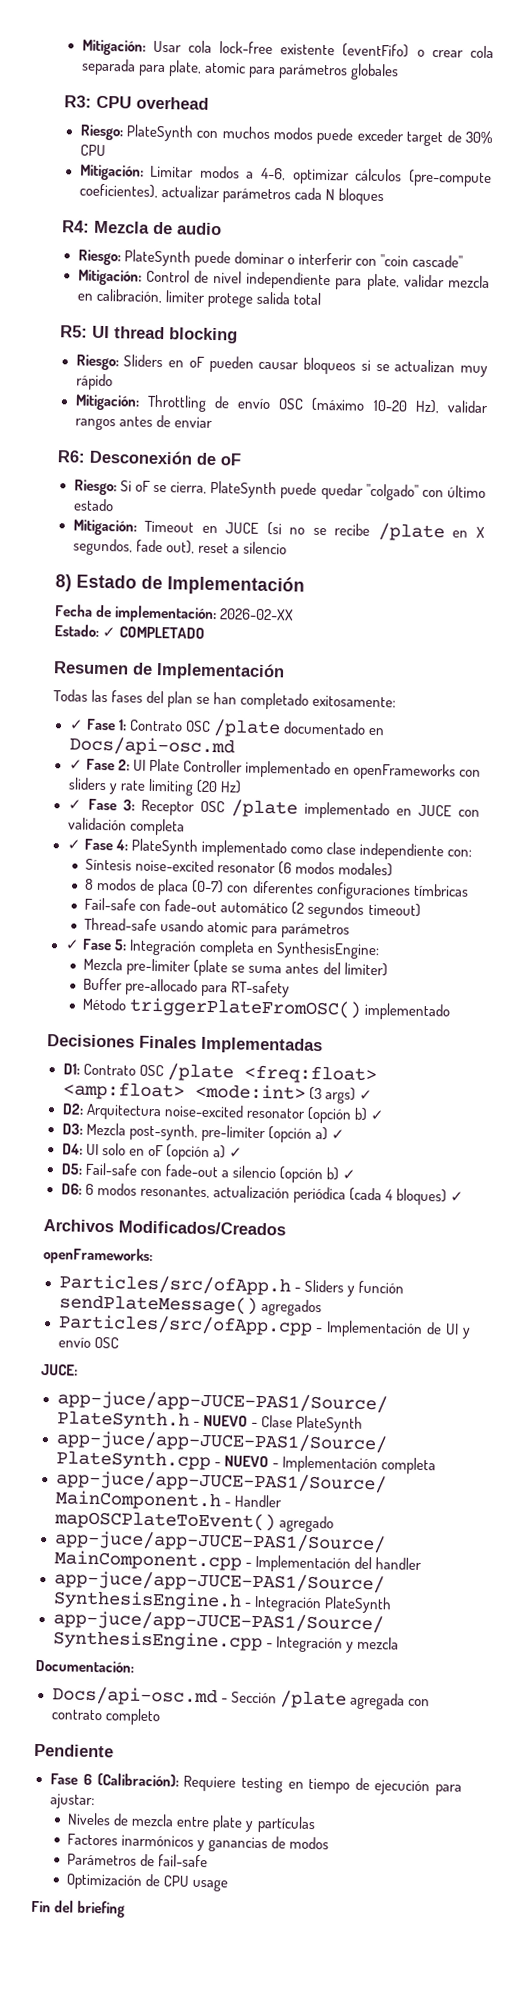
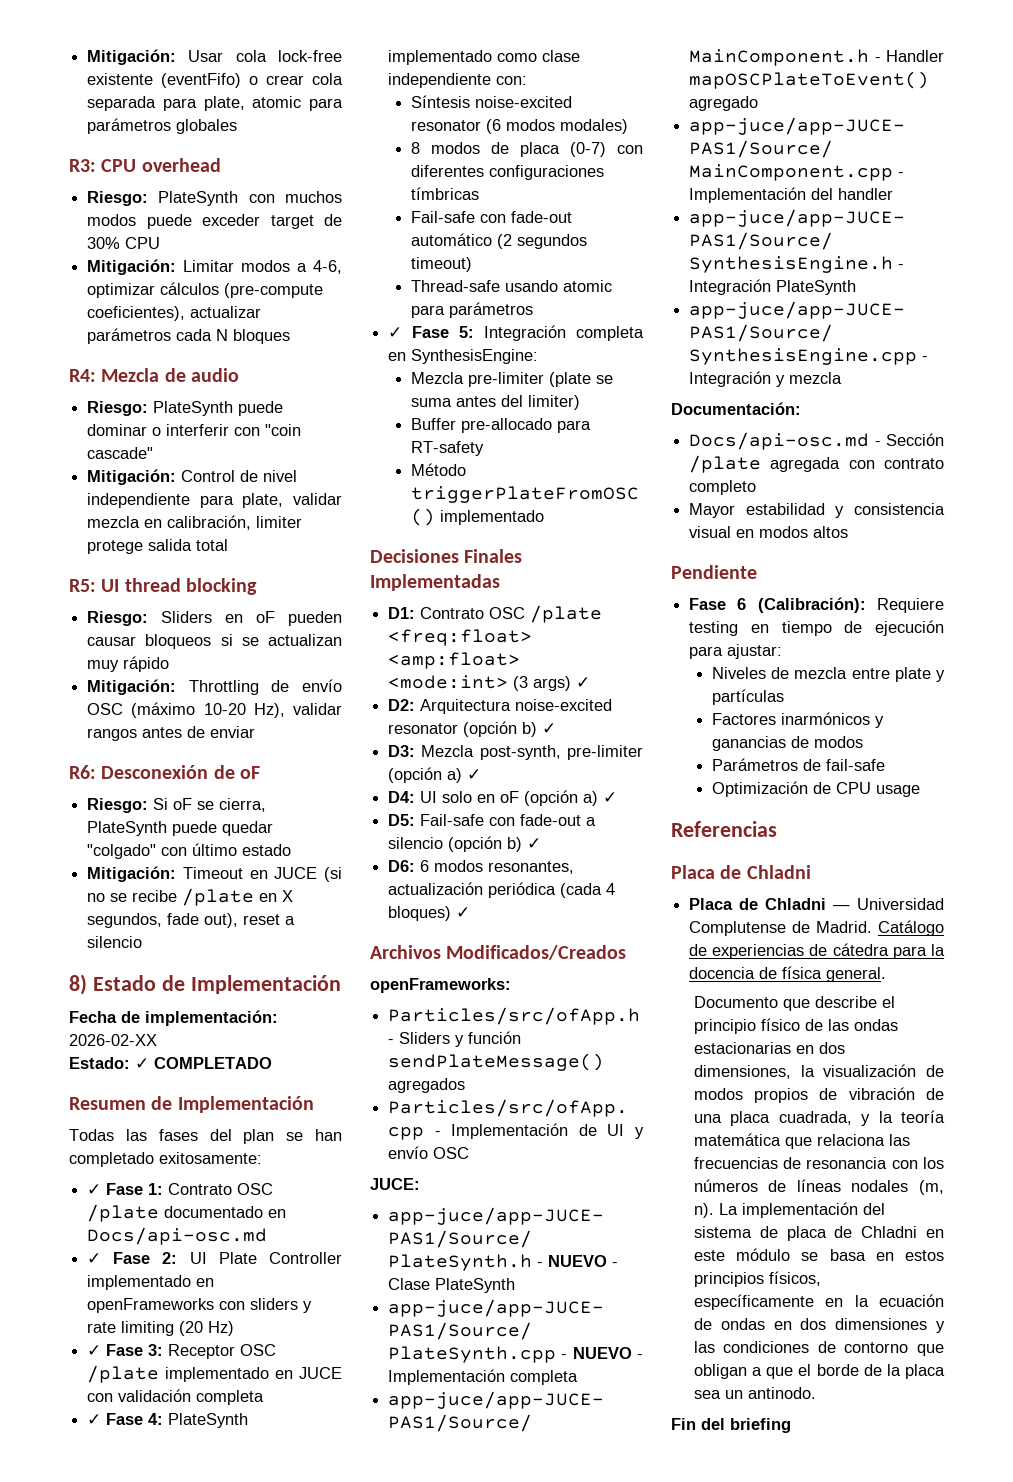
+ Mayor estabilidad y consistencia visual en modos altos
+ Referencias
+ Placa de Chladni
+ Placa de Chladni — Universidad Complutense de Madrid. Catálogo de experiencias de cátedra para la docencia de física general.
+ Documento que describe el principio físico de las ondas estacionarias en dos dimensiones, la visualización de modos propios de vibración de una placa cuadrada, y la teoría matemática que relaciona las frecuencias de resonancia con los números de líneas nodales (m, n). La implementación del sistema de placa de Chladni en este módulo se basa en estos principios físicos, específicamente en la ecuación de ondas en dos dimensiones y las condiciones de contorno que obligan a que el borde de la placa sea un antinodo.

